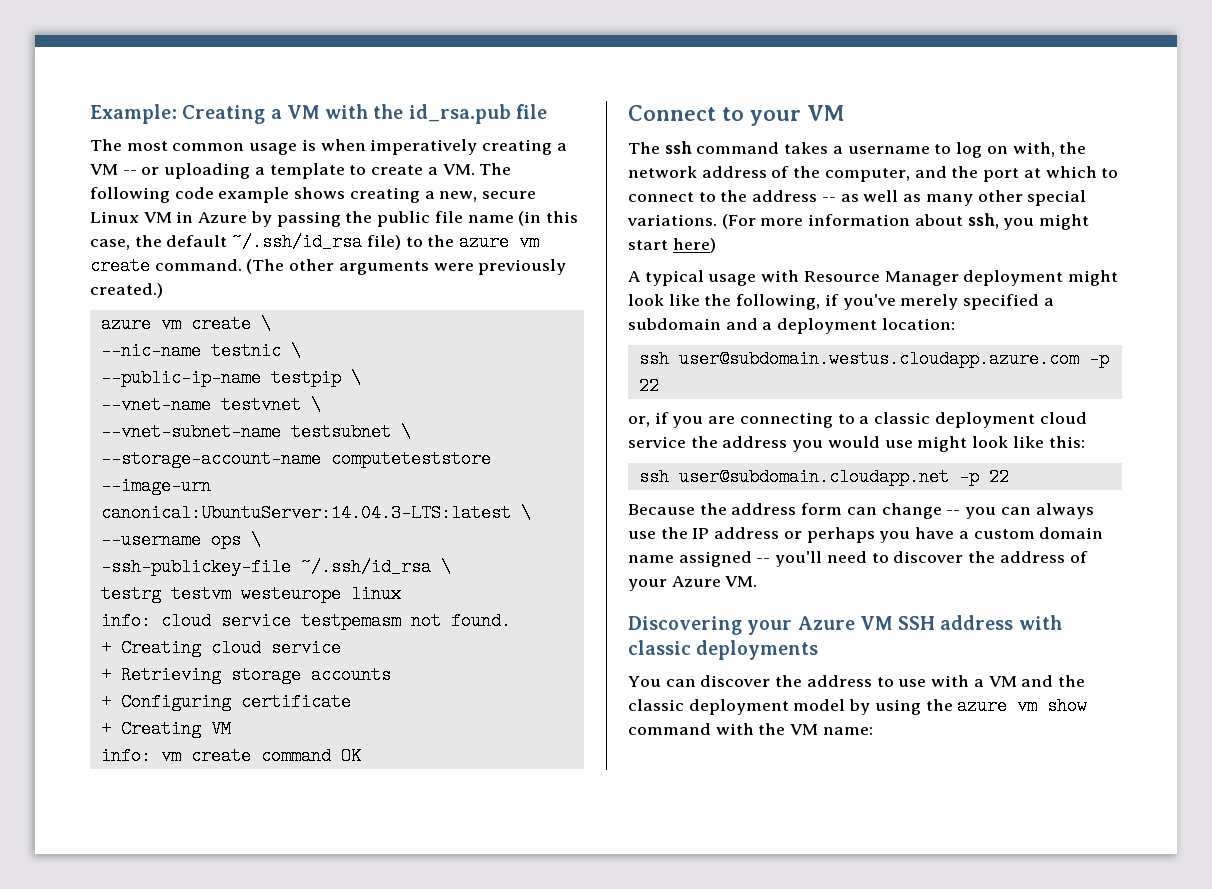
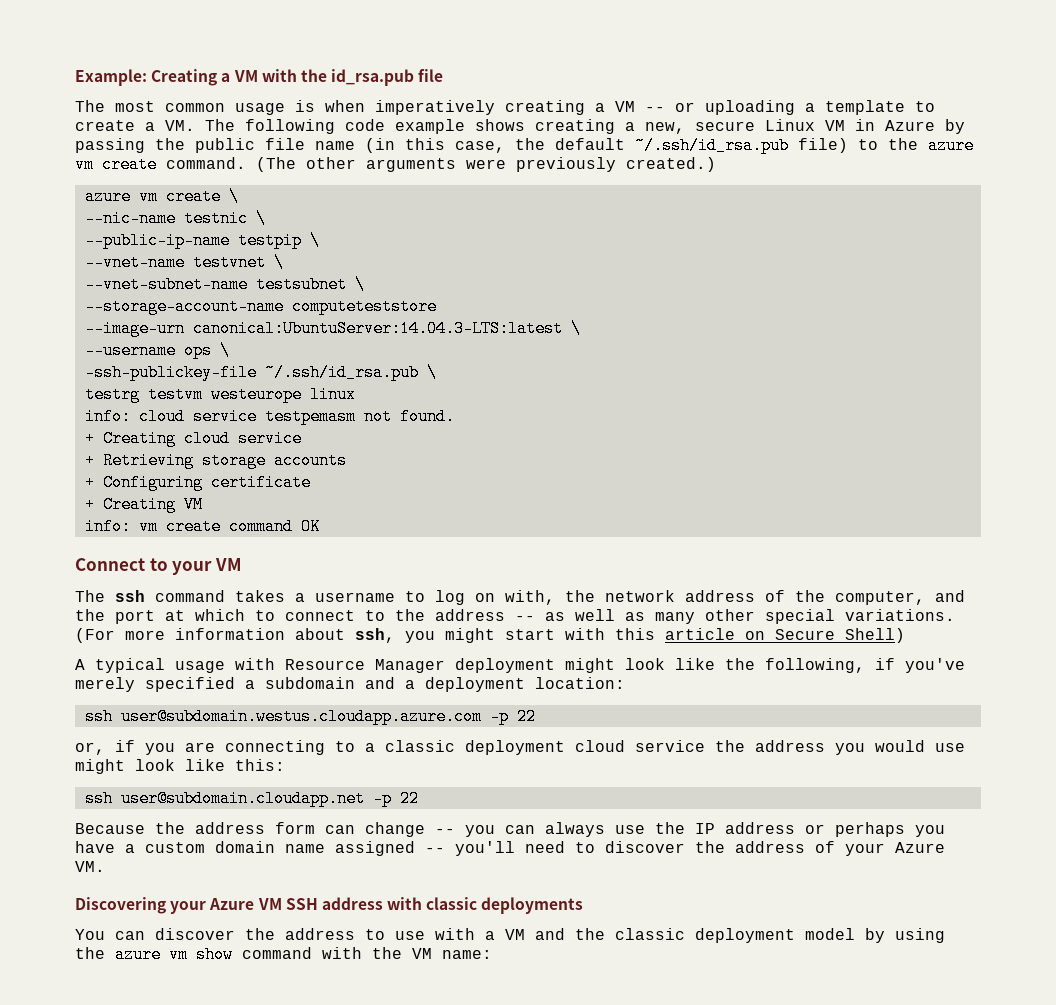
- The most common usage is when imperatively creating a VM -- or uploading a template to create a VM. The following code example shows creating a new, secure Linux VM in Azure by passing the public file name (in this case, the default ~/.ssh/id_rsa file) to the azure vm create command.
+ The most common usage is when imperatively creating a VM -- or uploading a template to create a VM. The following code example shows creating a new, secure Linux VM in Azure by passing the public file name (in this case, the default ~/.ssh/id_rsa.pub file) to the azure vm create command.
- -ssh-publickey-file ~/.ssh/id_rsa \
+ -ssh-publickey-file ~/.ssh/id_rsa.pub \
- (For more information about ssh, you might start here)
+ (For more information about ssh, you might start with this article on Secure Shell)

